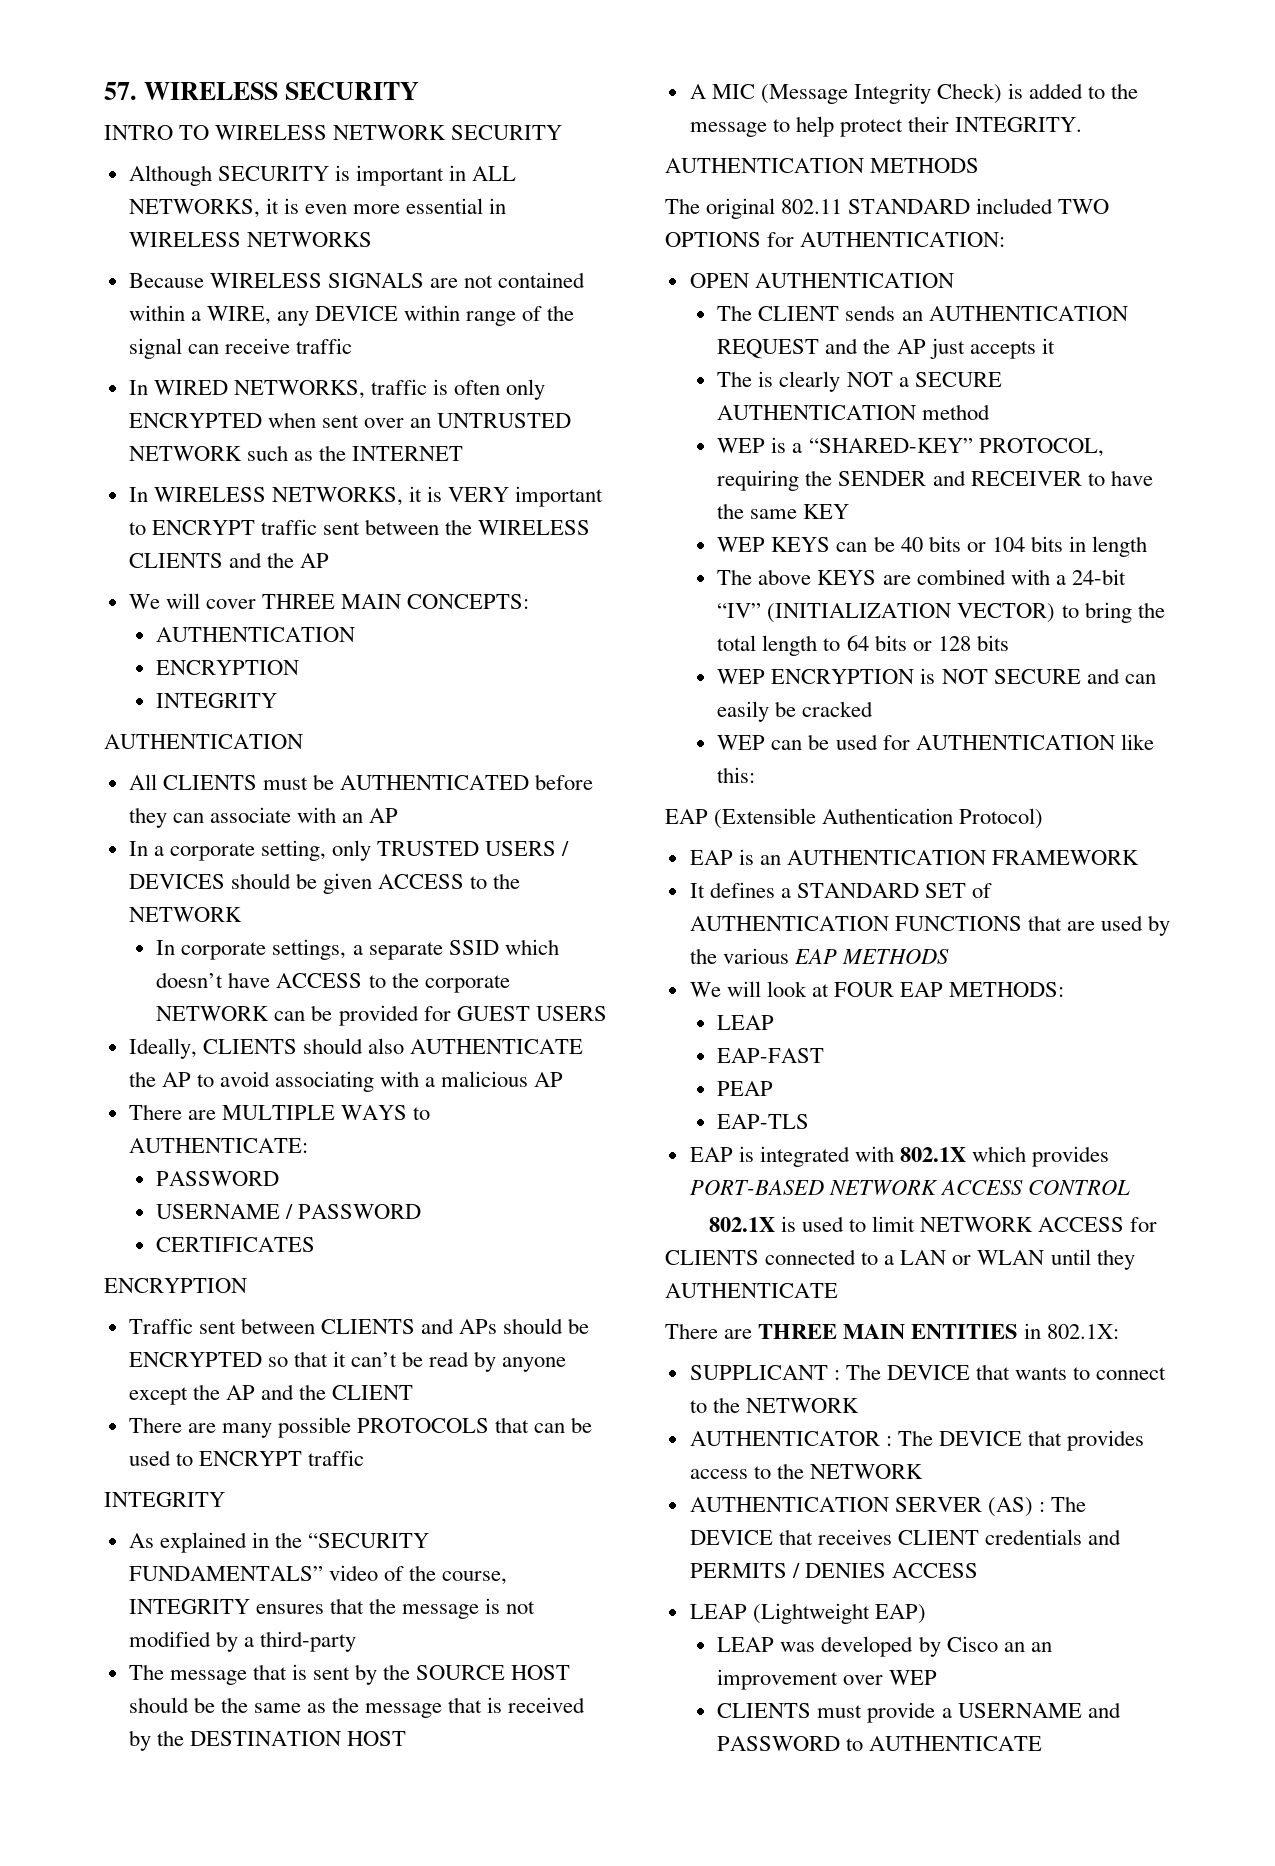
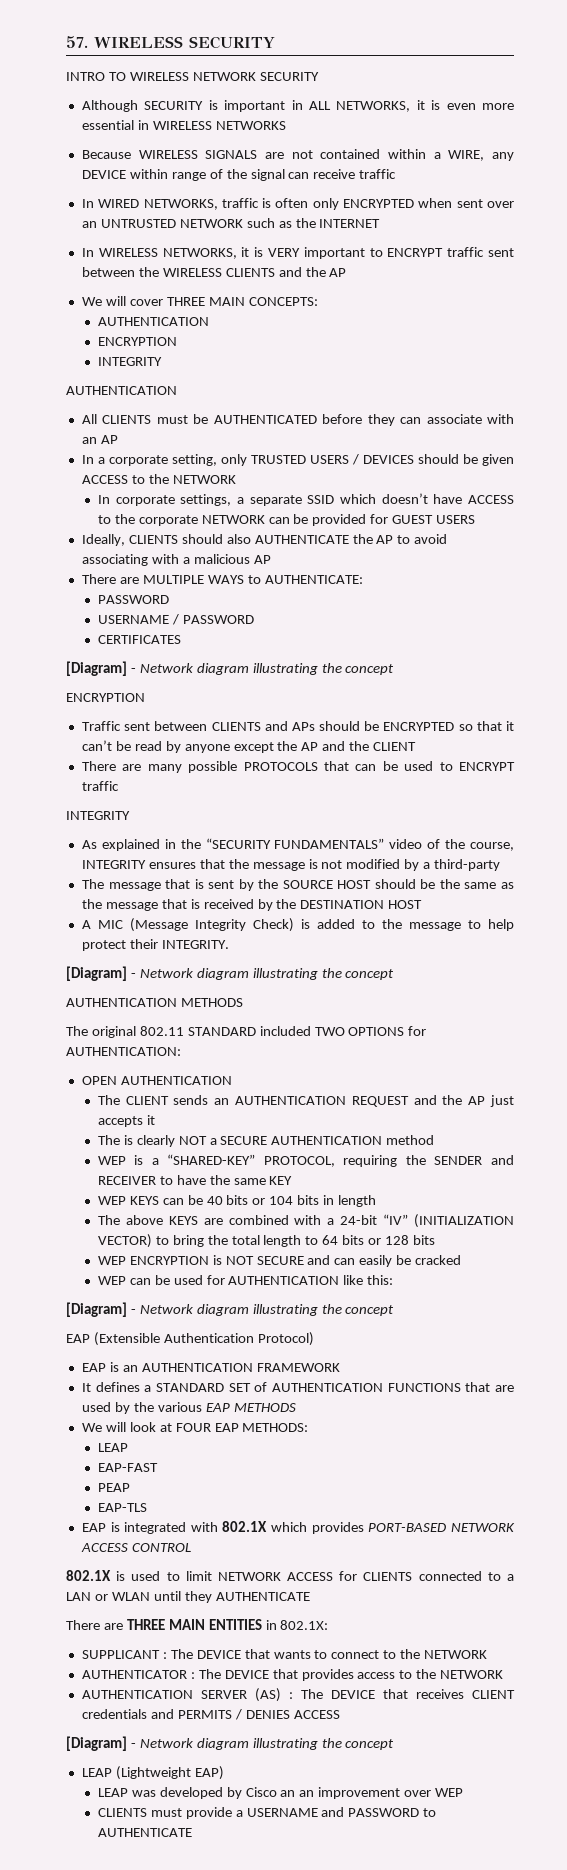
  CERTIFICATES
+ [Diagram] - Network diagram illustrating the concept
  A MIC (Message Integrity Check) is added to the message to help protect their INTEGRITY.
+ [Diagram] - Network diagram illustrating the concept
  WEP can be used for AUTHENTICATION like this:
+ [Diagram] - Network diagram illustrating the concept
  AUTHENTICATION SERVER (AS) : The DEVICE that receives CLIENT credentials and PERMITS / DENIES ACCESS
+ [Diagram] - Network diagram illustrating the concept

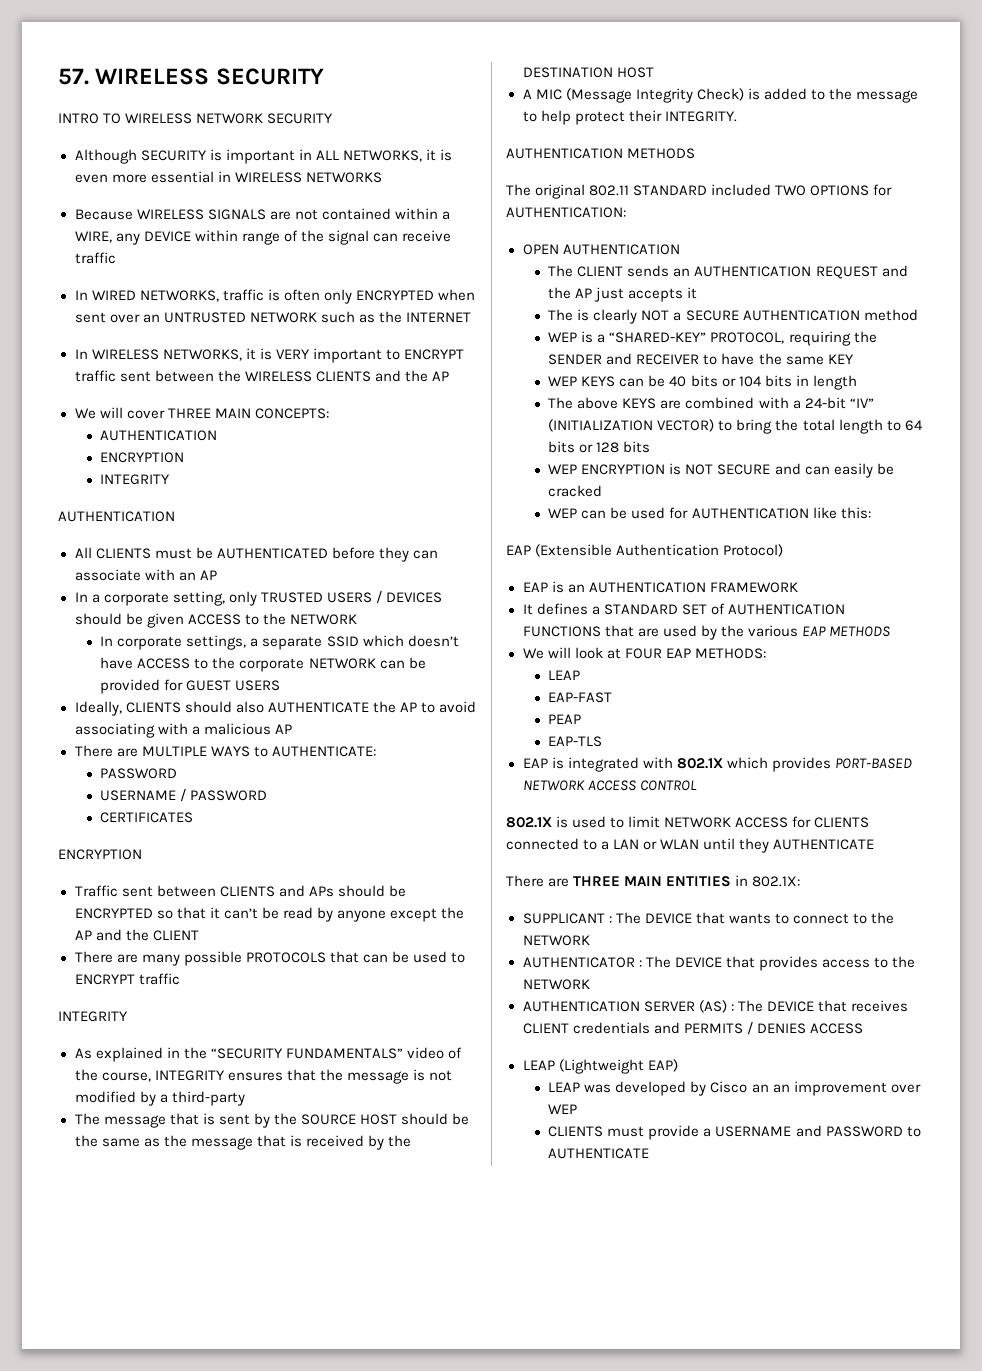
  CERTIFICATES
- [Diagram] - Network diagram illustrating the concept
  A MIC (Message Integrity Check) is added to the message to help protect their INTEGRITY.
- [Diagram] - Network diagram illustrating the concept
  WEP can be used for AUTHENTICATION like this:
- [Diagram] - Network diagram illustrating the concept
  AUTHENTICATION SERVER (AS) : The DEVICE that receives CLIENT credentials and PERMITS / DENIES ACCESS
- [Diagram] - Network diagram illustrating the concept

